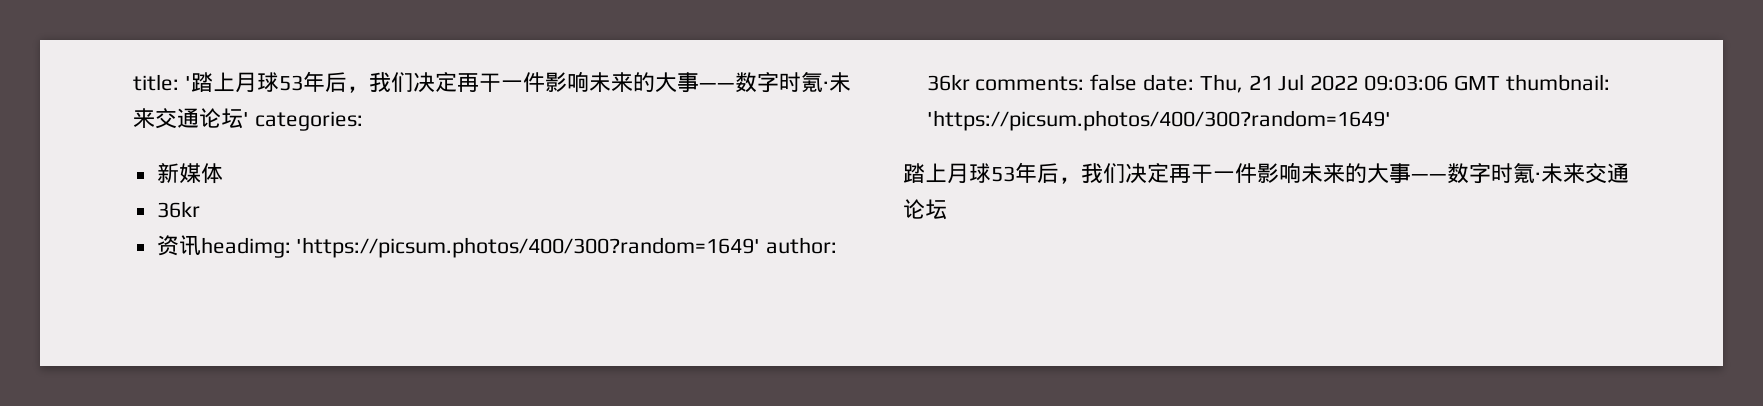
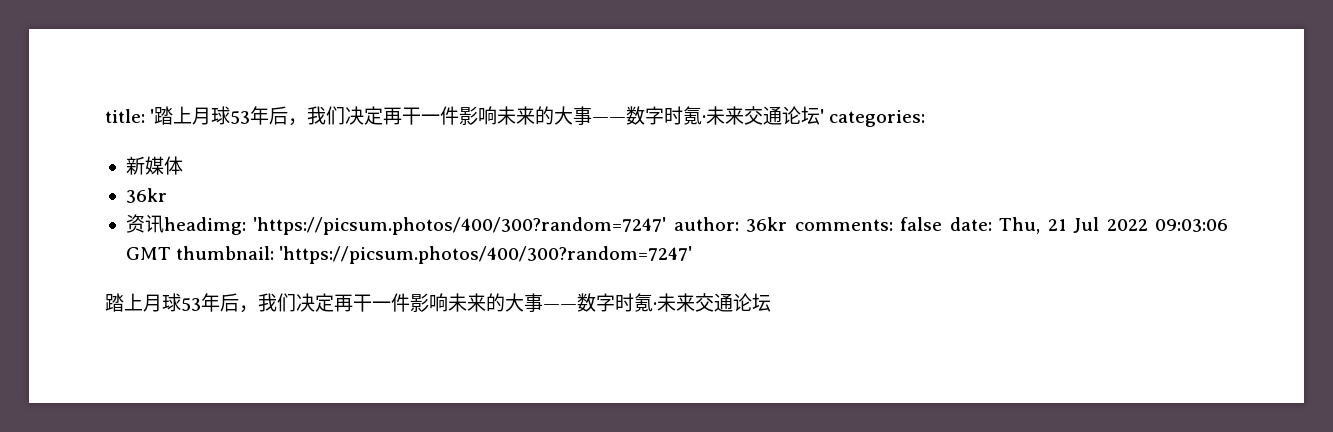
- 资讯headimg: 'https://picsum.photos/400/300?random=1649' author: 36kr comments: false date: Thu, 21 Jul 2022 09:03:06 GMT thumbnail: 'https://picsum.photos/400/300?random=1649'
+ 资讯headimg: 'https://picsum.photos/400/300?random=7247' author: 36kr comments: false date: Thu, 21 Jul 2022 09:03:06 GMT thumbnail: 'https://picsum.photos/400/300?random=7247'

